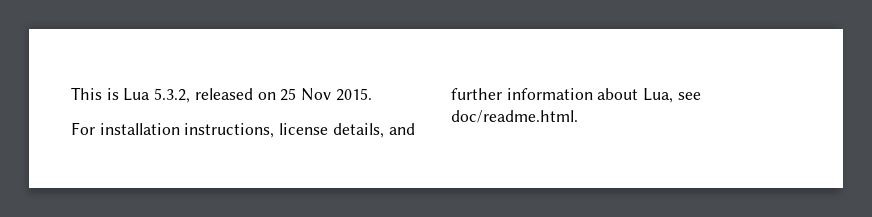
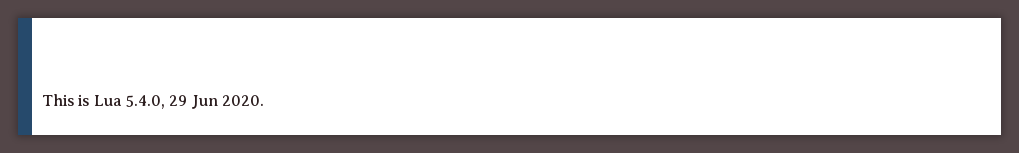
- This is Lua 5.3.2, released on 25 Nov 2015.
- For installation instructions, license details, and further information about Lua, see doc/readme.html.
+ This is Lua 5.4.0, 29 Jun 2020.

